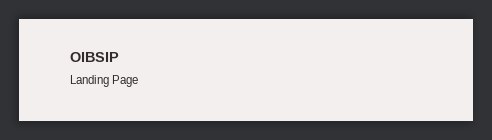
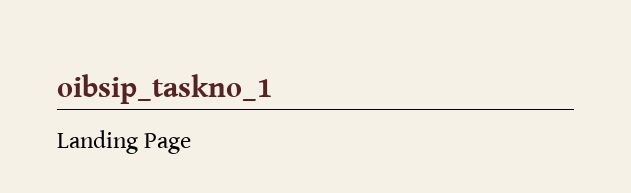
- OIBSIP
+ oibsip_taskno_1

